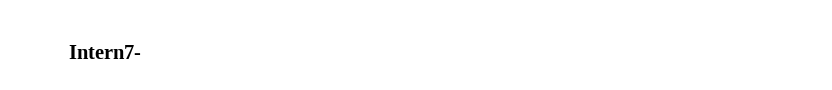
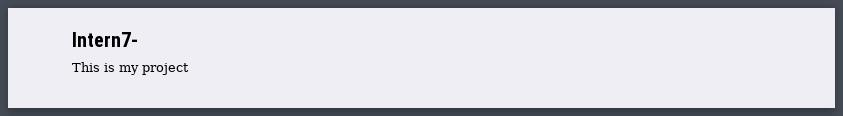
+ This is my project

